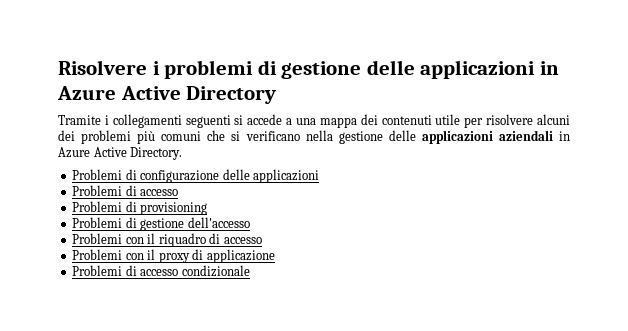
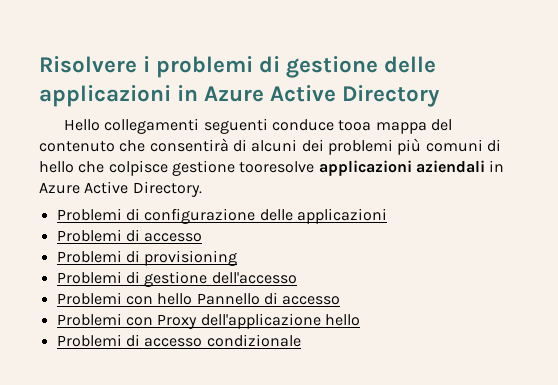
- Tramite i collegamenti seguenti si accede a una mappa dei contenuti utile per risolvere alcuni dei problemi più comuni che si verificano nella gestione delle applicazioni aziendali in Azure Active Directory.
+ Hello collegamenti seguenti conduce tooa mappa del contenuto che consentirà di alcuni dei problemi più comuni di hello che colpisce gestione tooresolve applicazioni aziendali in Azure Active Directory.
- Problemi con il riquadro di accesso
+ Problemi con hello Pannello di accesso
- Problemi con il proxy di applicazione
+ Problemi con Proxy dell'applicazione hello

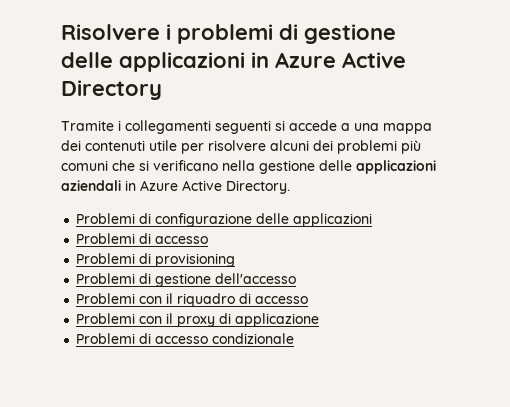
- Hello collegamenti seguenti conduce tooa mappa del contenuto che consentirà di alcuni dei problemi più comuni di hello che colpisce gestione tooresolve applicazioni aziendali in Azure Active Directory.
+ Tramite i collegamenti seguenti si accede a una mappa dei contenuti utile per risolvere alcuni dei problemi più comuni che si verificano nella gestione delle applicazioni aziendali in Azure Active Directory.
- Problemi con hello Pannello di accesso
+ Problemi con il riquadro di accesso
- Problemi con Proxy dell'applicazione hello
+ Problemi con il proxy di applicazione

